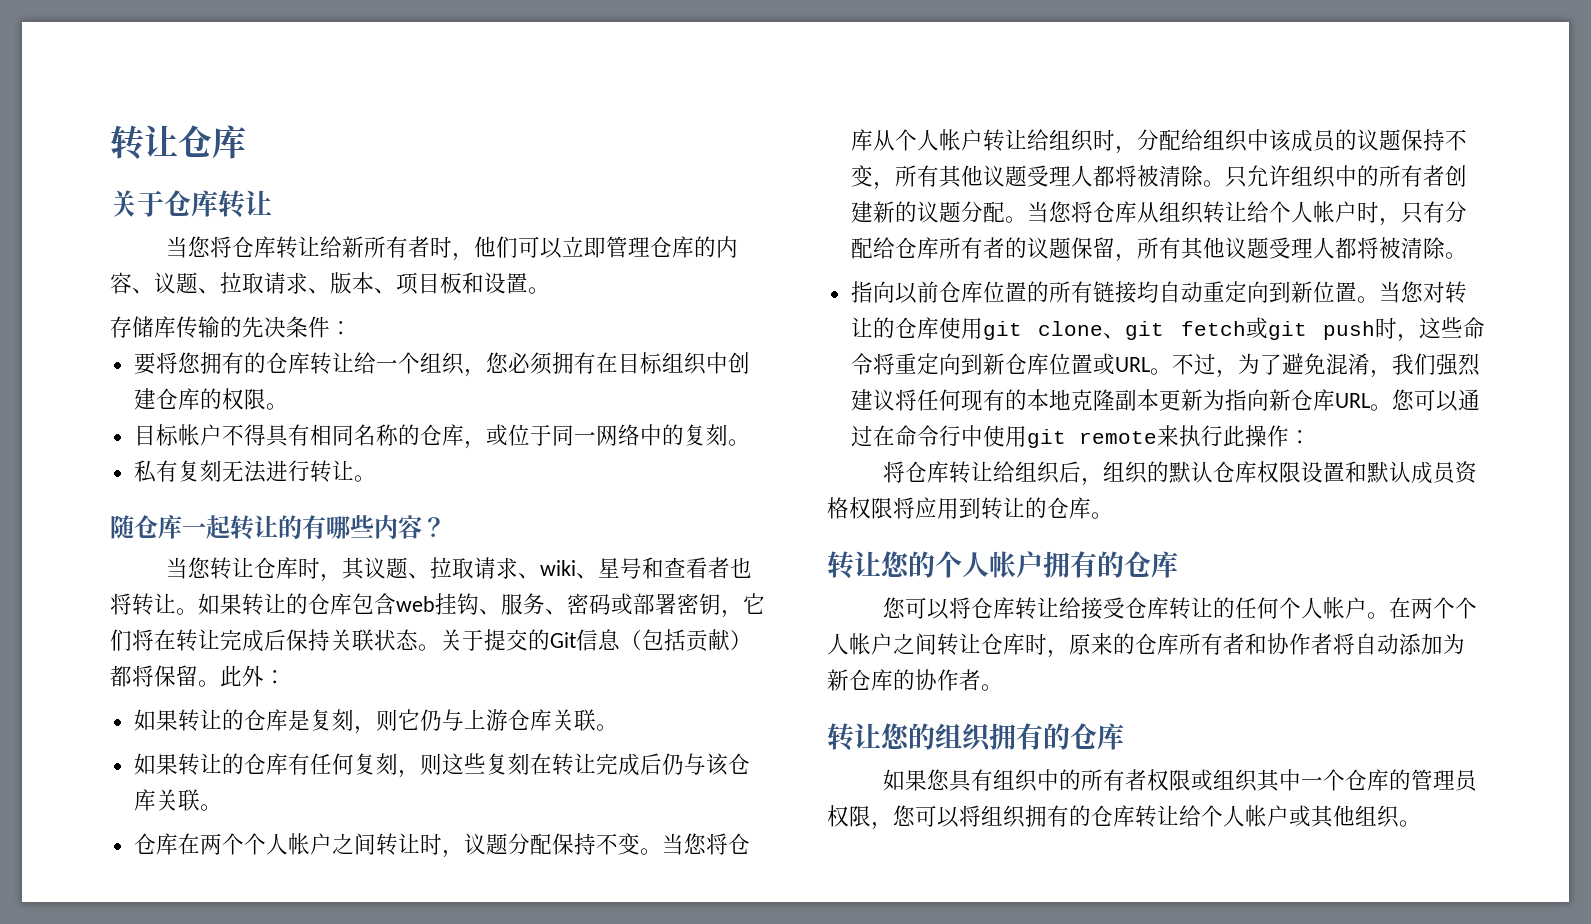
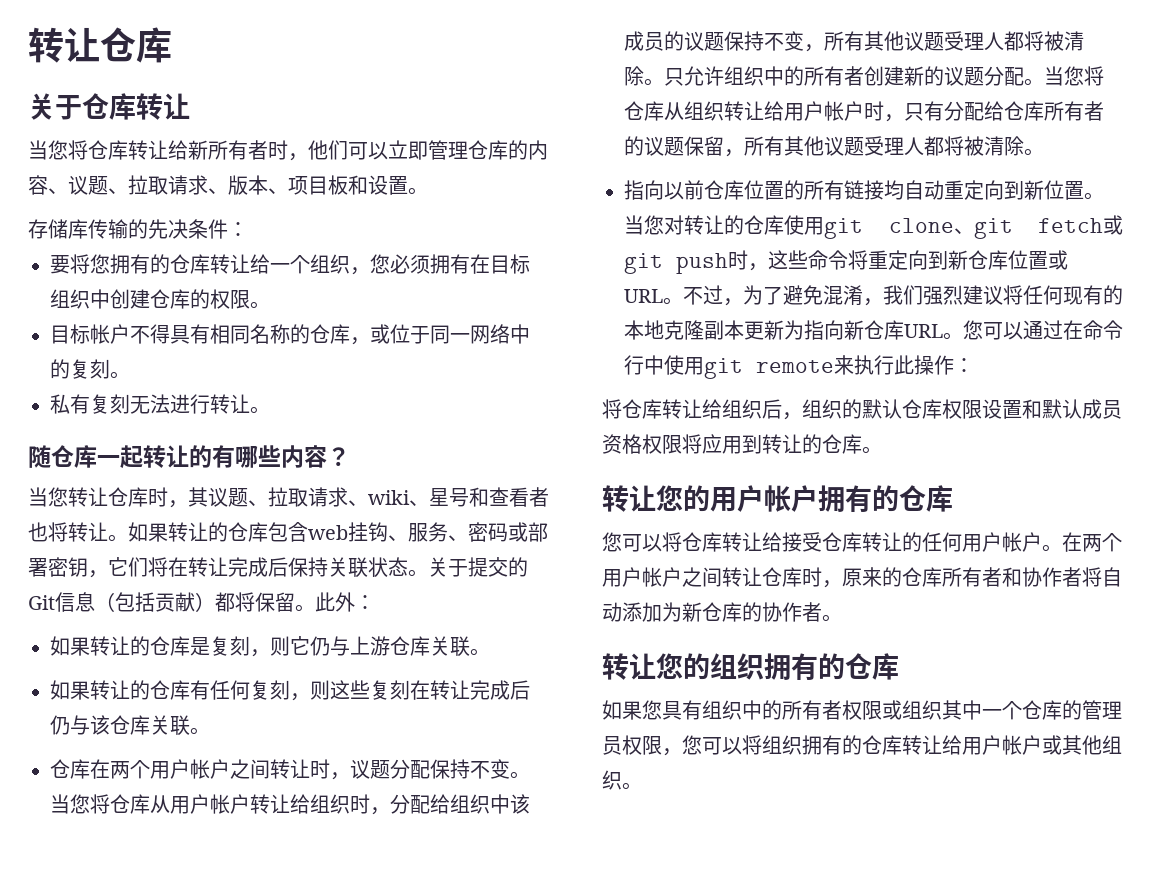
- 仓库在两个个人帐户之间转让时，议题分配保持不变。
+ 仓库在两个用户帐户之间转让时，议题分配保持不变。
- 当您将仓库从个人帐户转让给组织时，分配给组织中该成员的议题保持不变，所有其他议题受理人都将被清除。
+ 当您将仓库从用户帐户转让给组织时，分配给组织中该成员的议题保持不变，所有其他议题受理人都将被清除。
- 当您将仓库从组织转让给个人帐户时，只有分配给仓库所有者的议题保留，所有其他议题受理人都将被清除。
+ 当您将仓库从组织转让给用户帐户时，只有分配给仓库所有者的议题保留，所有其他议题受理人都将被清除。
- 转让您的个人帐户拥有的仓库
+ 转让您的用户帐户拥有的仓库
- 您可以将仓库转让给接受仓库转让的任何个人帐户。
+ 您可以将仓库转让给接受仓库转让的任何用户帐户。
- 在两个个人帐户之间转让仓库时，原来的仓库所有者和协作者将自动添加为新仓库的协作者。
+ 在两个用户帐户之间转让仓库时，原来的仓库所有者和协作者将自动添加为新仓库的协作者。
- 如果您具有组织中的所有者权限或组织其中一个仓库的管理员权限，您可以将组织拥有的仓库转让给个人帐户或其他组织。
+ 如果您具有组织中的所有者权限或组织其中一个仓库的管理员权限，您可以将组织拥有的仓库转让给用户帐户或其他组织。

